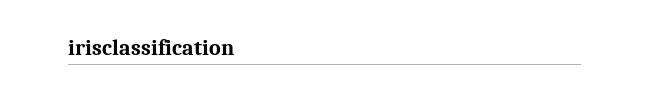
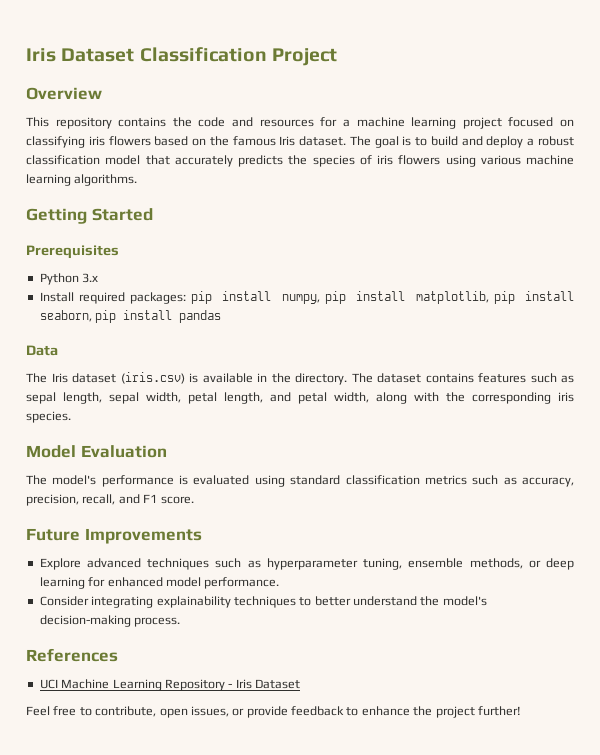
- irisclassification
+ Iris Dataset Classification Project
+ Overview
+ This repository contains the code and resources for a machine learning project focused on classifying iris flowers based on the famous Iris dataset. The goal is to build and deploy a robust classification model that accurately predicts the species of iris flowers using various machine learning algorithms.
+ Getting Started
+ Prerequisites
+ Python 3.x
+ Install required packages: pip install numpy, pip install matplotlib, pip install seaborn, pip install pandas
+ Data
+ The Iris dataset (iris.csv) is available in the directory. The dataset contains features such as sepal length, sepal width, petal length, and petal width, along with the corresponding iris species.
+ Model Evaluation
+ The model's performance is evaluated using standard classification metrics such as accuracy, precision, recall, and F1 score.
+ Future Improvements
+ Explore advanced techniques such as hyperparameter tuning, ensemble methods, or deep learning for enhanced model performance.
+ Consider integrating explainability techniques to better understand the model's decision-making process.
+ References
+ UCI Machine Learning Repository - Iris Dataset
+ Feel free to contribute, open issues, or provide feedback to enhance the project further!

